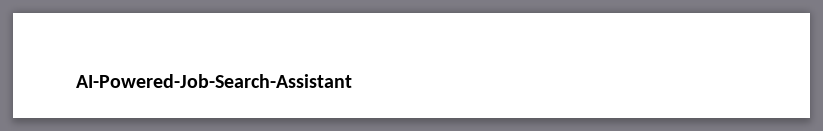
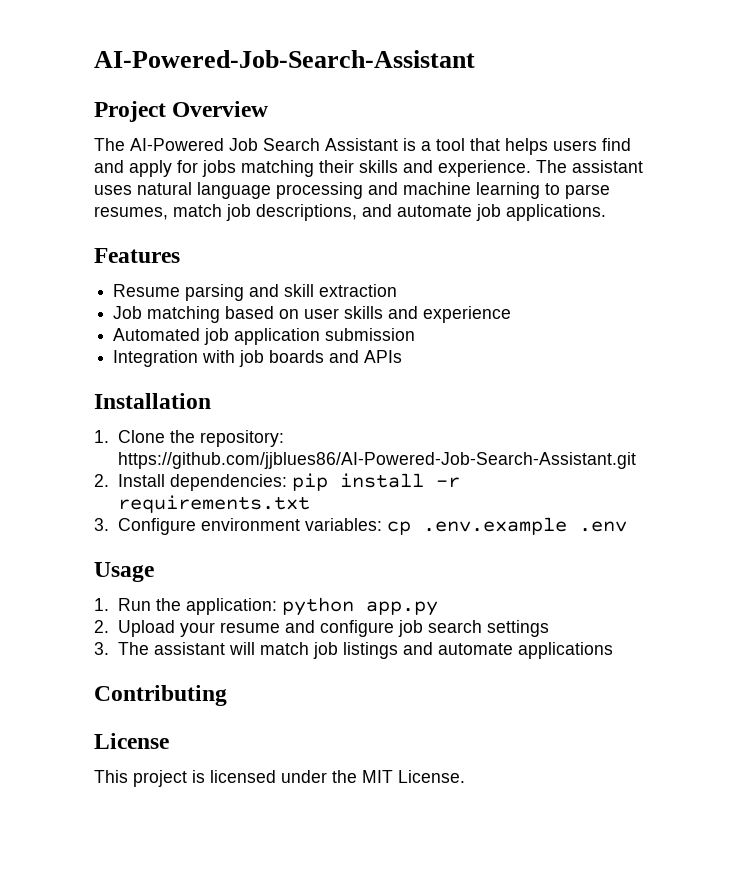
+ Project Overview
+ The AI-Powered Job Search Assistant is a tool that helps users find and apply for jobs matching their skills and experience. The assistant uses natural language processing and machine learning to parse resumes, match job descriptions, and automate job applications.
+ Features
+ Resume parsing and skill extraction
+ Job matching based on user skills and experience
+ Automated job application submission
+ Integration with job boards and APIs
+ Installation
+ 1. Clone the repository: https://github.com/jjblues86/AI-Powered-Job-Search-Assistant.git
+ 2. Install dependencies: pip install -r requirements.txt
+ 3. Configure environment variables: cp .env.example .env
+ Usage
+ 1. Run the application: python app.py
+ 2. Upload your resume and configure job search settings
+ 3. The assistant will match job listings and automate applications
+ Contributing
+ License
+ This project is licensed under the MIT License.

